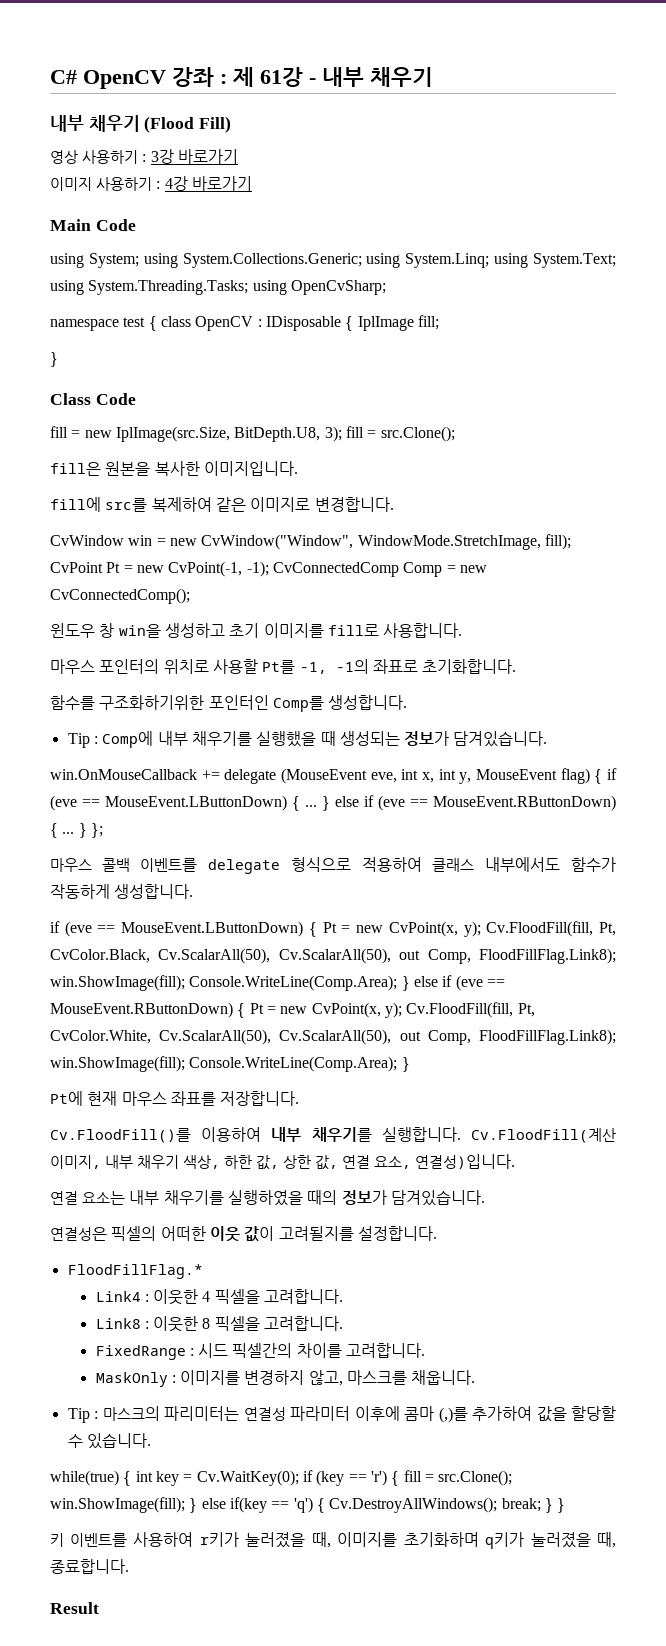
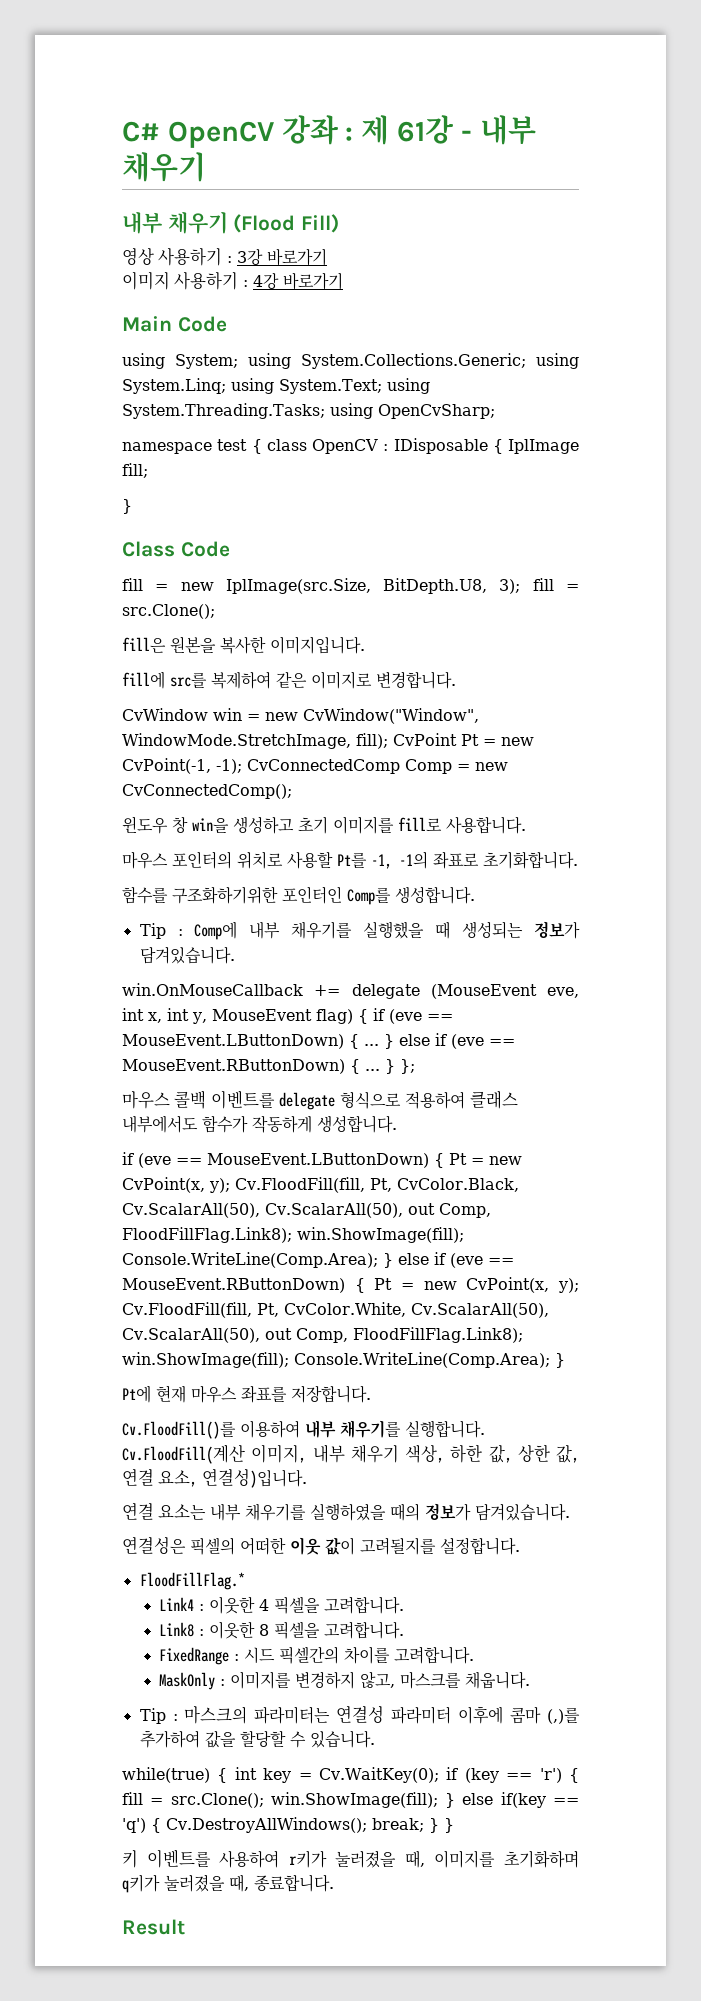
- Tip : 마스크의 파리미터는 연결성 파라미터 이후에 콤마 (,)를 추가하여 값을 할당할 수 있습니다.
+ Tip : 마스크의 파라미터는 연결성 파라미터 이후에 콤마 (,)를 추가하여 값을 할당할 수 있습니다.

